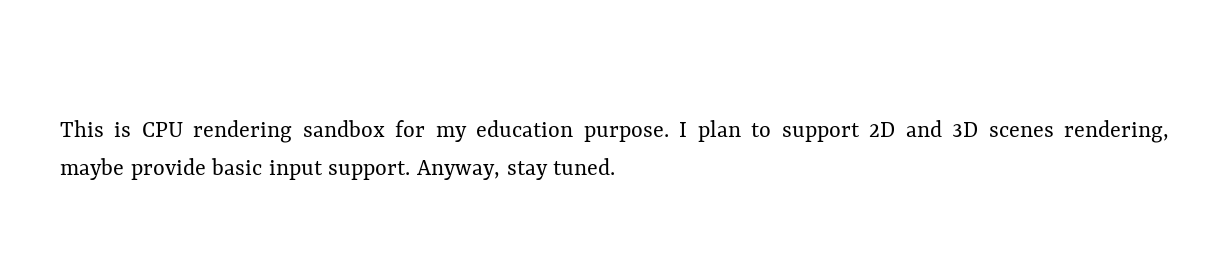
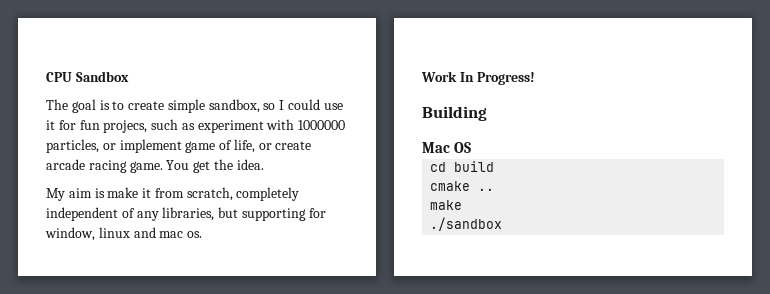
- This is CPU rendering sandbox for my education purpose. I plan to support 2D and 3D scenes rendering, maybe provide basic input support. Anyway, stay tuned.
+ CPU Sandbox
+ The goal is to create simple sandbox, so I could use it for fun projecs, such as experiment with 1000000 particles, or implement game of life, or create arcade racing game. You get the idea.
+ My aim is make it from scratch, completely independent of any libraries, but supporting for window, linux and mac os.
+ Work In Progress!
+ Building
+ Mac OS
+ cd build
+ cmake ..
+ make
+ ./sandbox

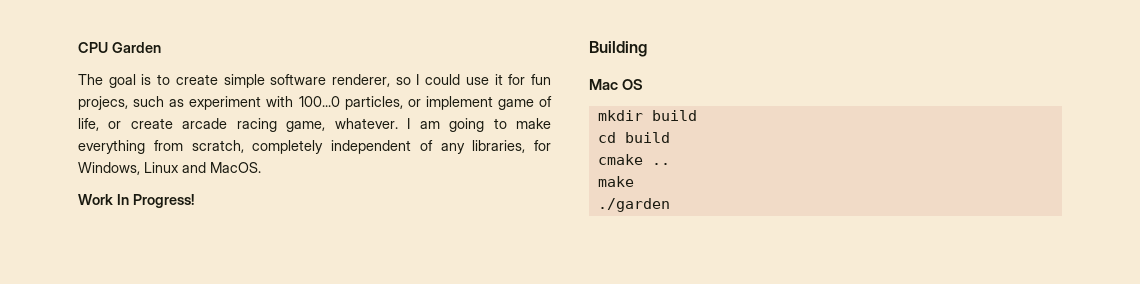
- CPU Sandbox
+ CPU Garden
- The goal is to create simple sandbox, so I could use it for fun projecs, such as experiment with 1000000 particles, or implement game of life, or create arcade racing game. You get the idea.
- My aim is make it from scratch, completely independent of any libraries, but supporting for window, linux and mac os.
+ The goal is to create simple software renderer, so I could use it for fun projecs, such as experiment with 100...0 particles, or implement game of life, or create arcade racing game, whatever. I am going to make everything from scratch, completely independent of any libraries, for Windows, Linux and MacOS.
+ mkdir build
- ./sandbox
+ ./garden

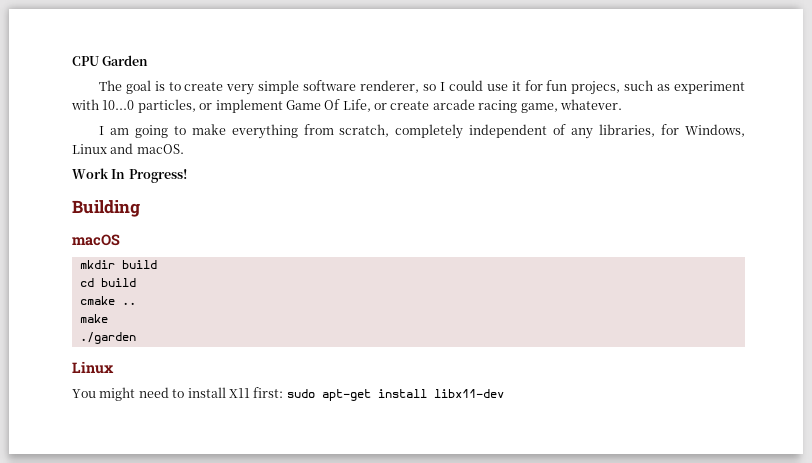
- The goal is to create simple software renderer, so I could use it for fun projecs, such as experiment with 100...0 particles, or implement game of life, or create arcade racing game, whatever. I am going to make everything from scratch, completely independent of any libraries, for Windows, Linux and MacOS.
+ The goal is to create very simple software renderer, so I could use it for fun projecs, such as experiment with 10...0 particles, or implement Game Of Life, or create arcade racing game, whatever.
+ I am going to make everything from scratch, completely independent of any libraries, for Windows, Linux and macOS.
- Mac OS
+ macOS
  ./garden
+ Linux
+ You might need to install X11 first: sudo apt-get install libx11-dev

